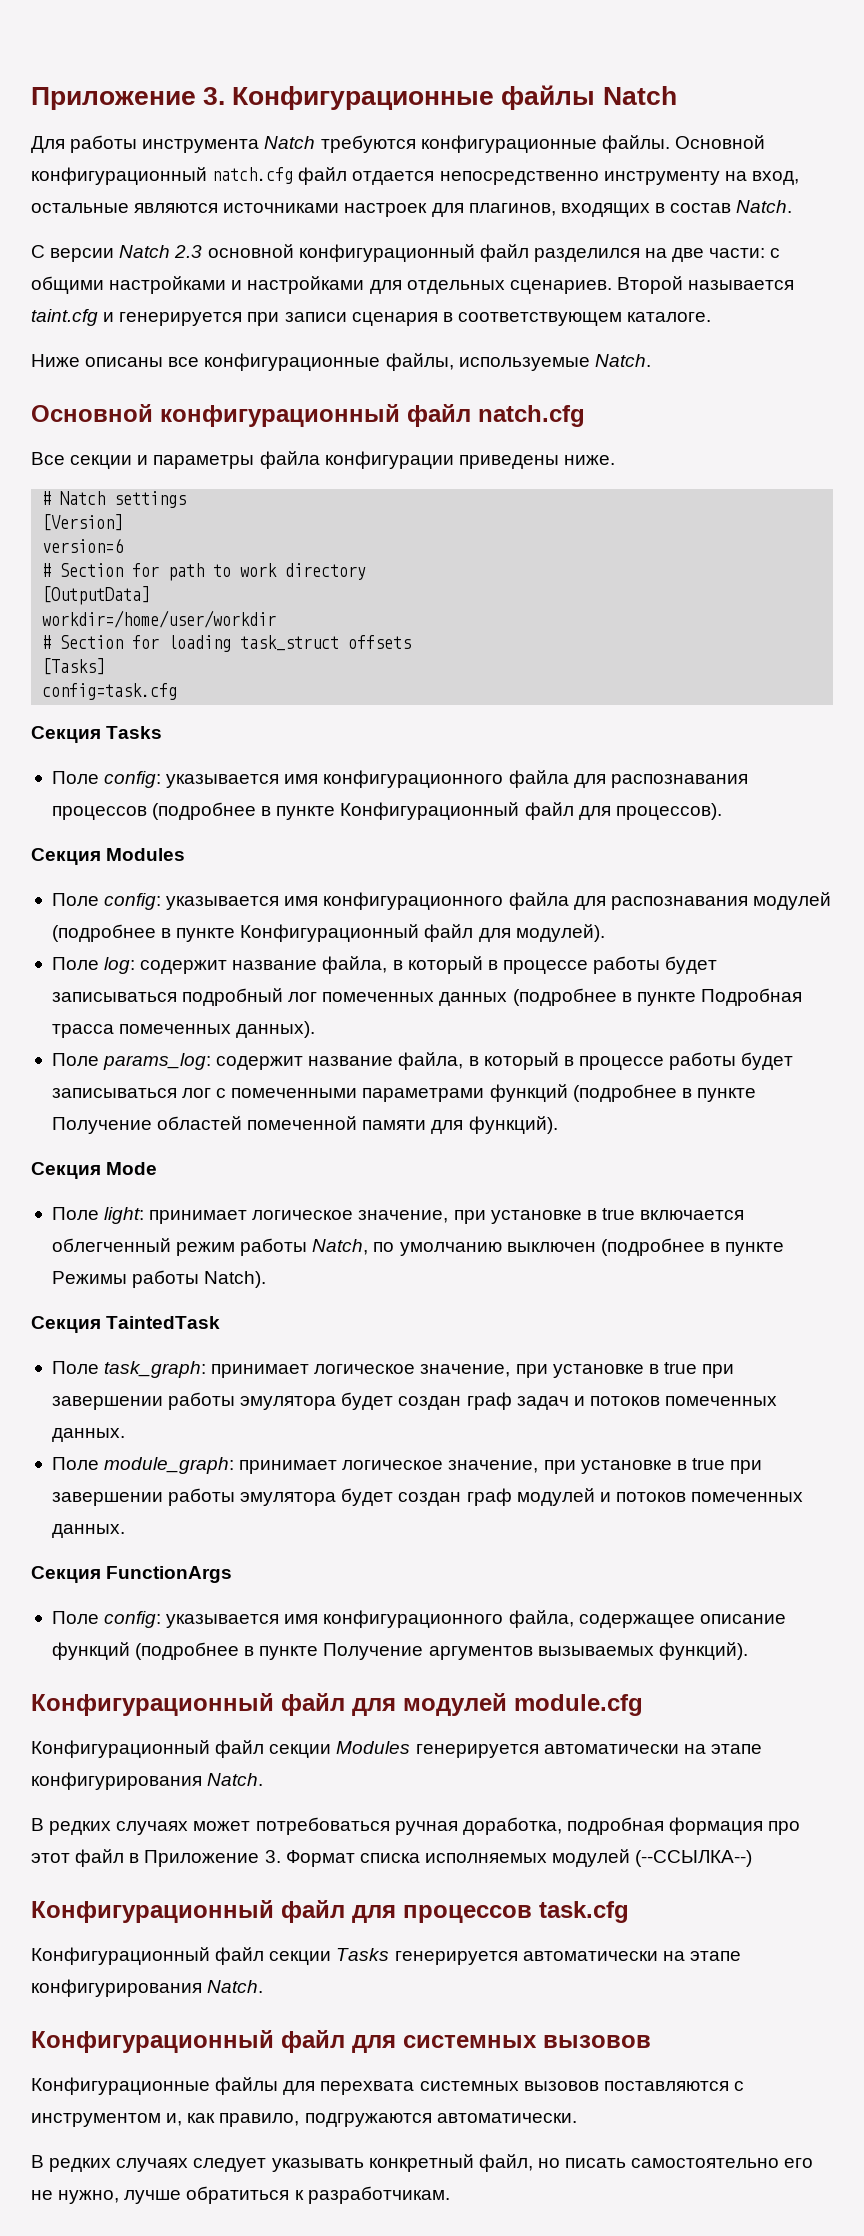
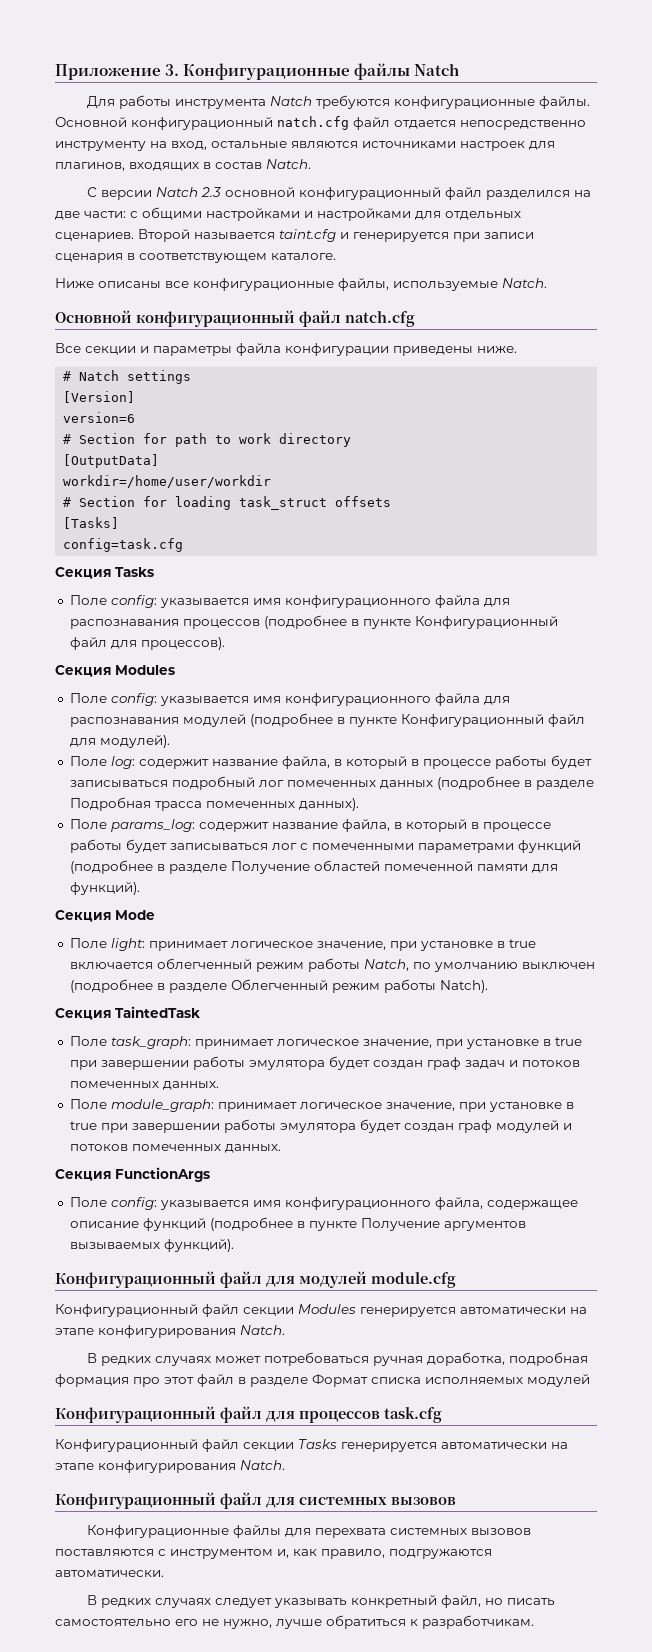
- Полe log: содержит название файла, в который в процессе работы будет записываться подробный лог помеченных данных (подробнее в пункте Подробная трасса помеченных данных).
+ Полe log: содержит название файла, в который в процессе работы будет записываться подробный лог помеченных данных (подробнее в разделе Подробная трасса помеченных данных).
- Полe params_log: содержит название файла, в который в процессе работы будет записываться лог с помеченными параметрами функций (подробнее в пункте Получение областей помеченной памяти для функций).
+ Полe params_log: содержит название файла, в который в процессе работы будет записываться лог с помеченными параметрами функций (подробнее в разделе Получение областей помеченной памяти для функций).
- Поле light: принимает логическое значение, при установке в true включается облегченный режим работы Natch, по умолчанию выключен (подробнее в пункте Режимы работы Natch).
+ Поле light: принимает логическое значение, при установке в true включается облегченный режим работы Natch, по умолчанию выключен (подробнее в разделе Облегченный режим работы Natch).
- В редких случаях может потребоваться ручная доработка, подробная формация про этот файл в Приложение 3. Формат списка исполняемых модулей (--ССЫЛКА--)
+ В редких случаях может потребоваться ручная доработка, подробная формация про этот файл в разделе Формат списка исполняемых модулей

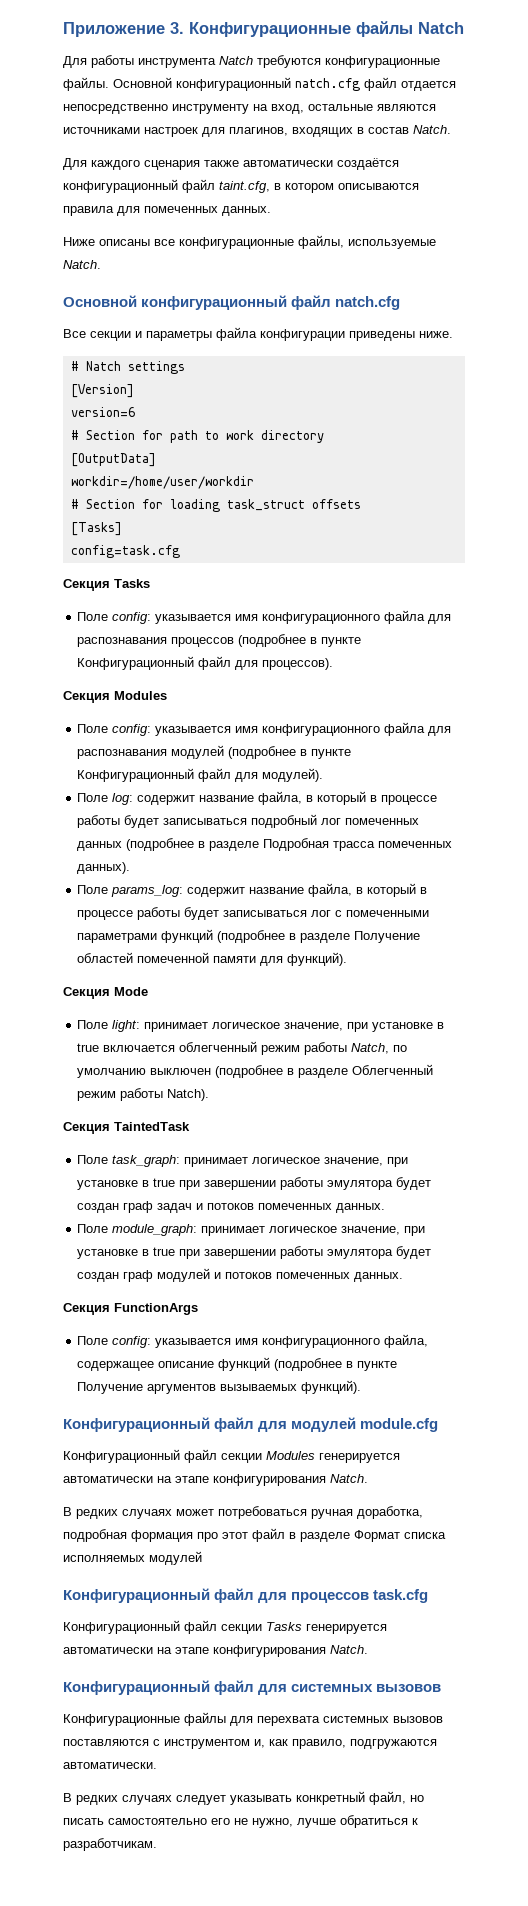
- С версии Natch 2.3 основной конфигурационный файл разделился на две части: с общими настройками и настройками для отдельных сценариев. Второй называется taint.cfg и генерируется при записи сценария в соответствующем каталоге.
+ Для каждого сценария также автоматически создаётся конфигурационный файл taint.cfg, в котором описываются правила для помеченных данных.

